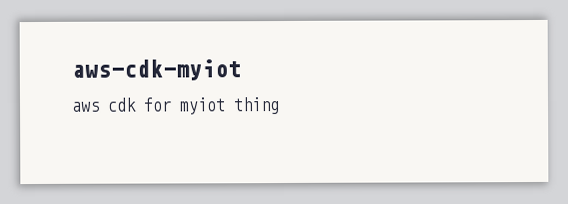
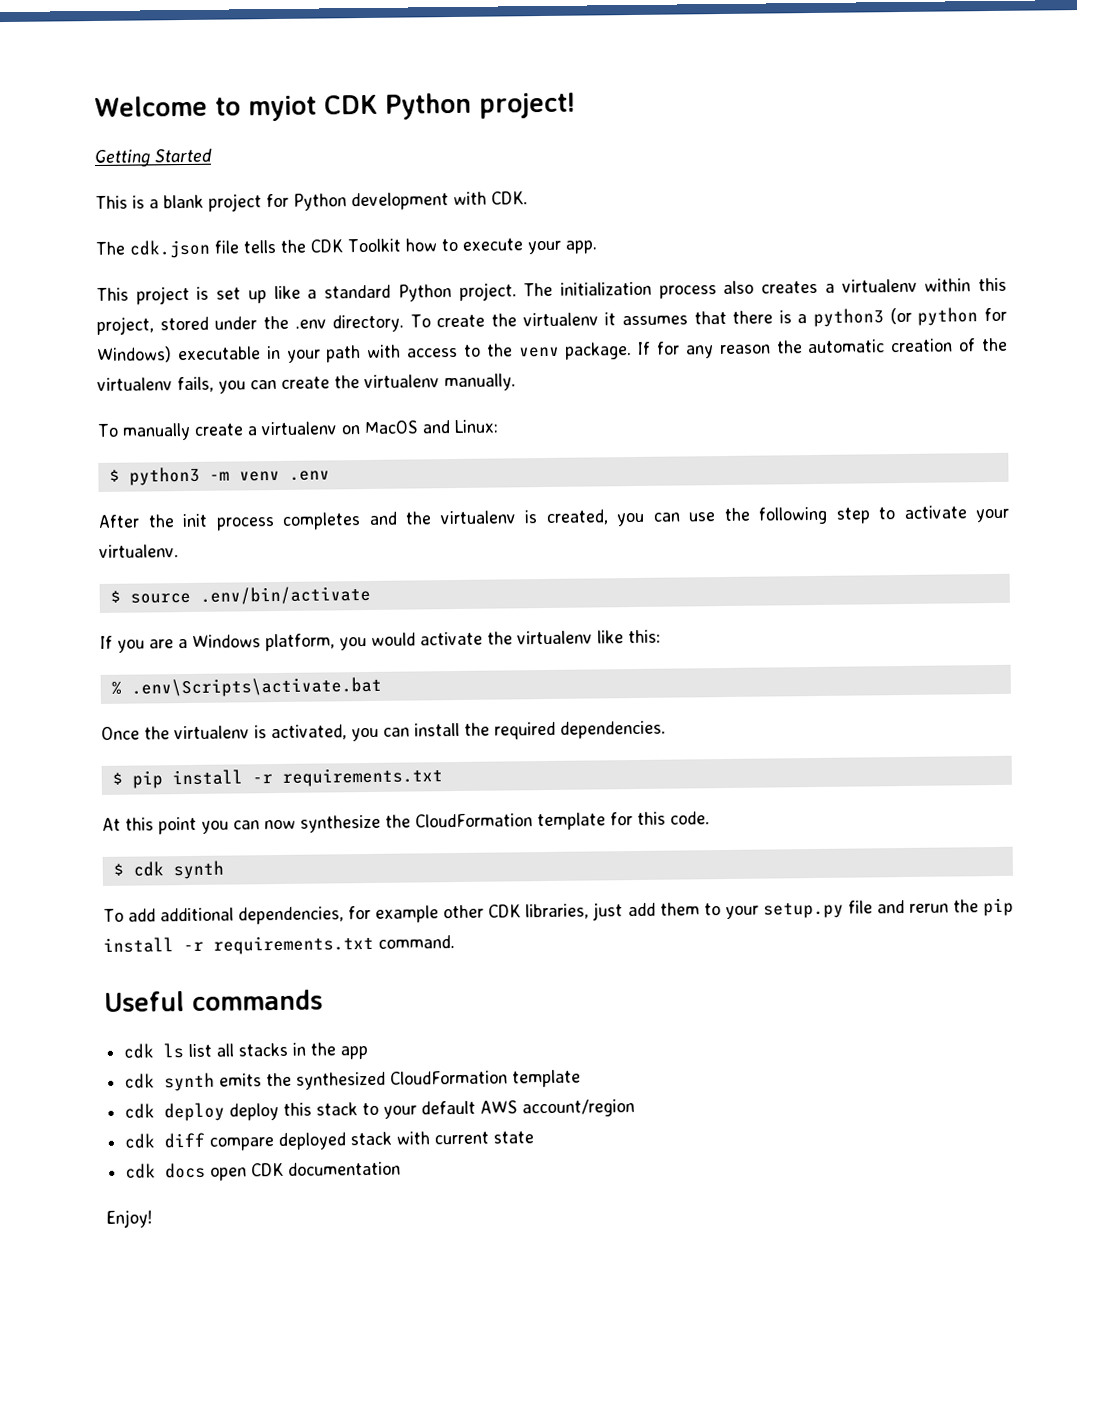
- aws-cdk-myiot
- aws cdk for myiot thing
+ Welcome to myiot CDK Python project!
+ Getting Started
+ This is a blank project for Python development with CDK.
+ The cdk.json file tells the CDK Toolkit how to execute your app.
+ This project is set up like a standard Python project. The initialization process also creates a virtualenv within this project, stored under the .env directory. To create the virtualenv it assumes that there is a python3 (or python for Windows) executable in your path with access to the venv package. If for any reason the automatic creation of the virtualenv fails, you can create the virtualenv manually.
+ To manually create a virtualenv on MacOS and Linux:
+ $ python3 -m venv .env
+ After the init process completes and the virtualenv is created, you can use the following step to activate your virtualenv.
+ $ source .env/bin/activate
+ If you are a Windows platform, you would activate the virtualenv like this:
+ % .env\Scripts\activate.bat
+ Once the virtualenv is activated, you can install the required dependencies.
+ $ pip install -r requirements.txt
+ At this point you can now synthesize the CloudFormation template for this code.
+ $ cdk synth
+ To add additional dependencies, for example other CDK libraries, just add them to your setup.py file and rerun the pip install -r requirements.txt command.
+ Useful commands
+ cdk ls list all stacks in the app
+ cdk synth emits the synthesized CloudFormation template
+ cdk deploy deploy this stack to your default AWS account/region
+ cdk diff compare deployed stack with current state
+ cdk docs open CDK documentation
+ Enjoy!

